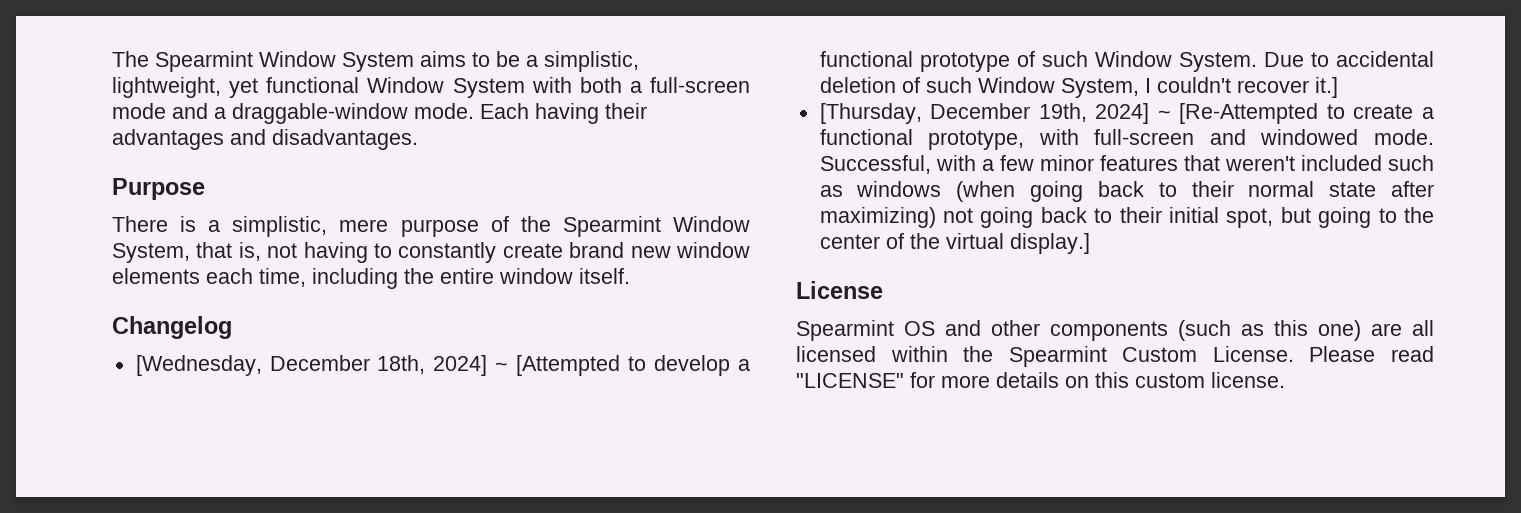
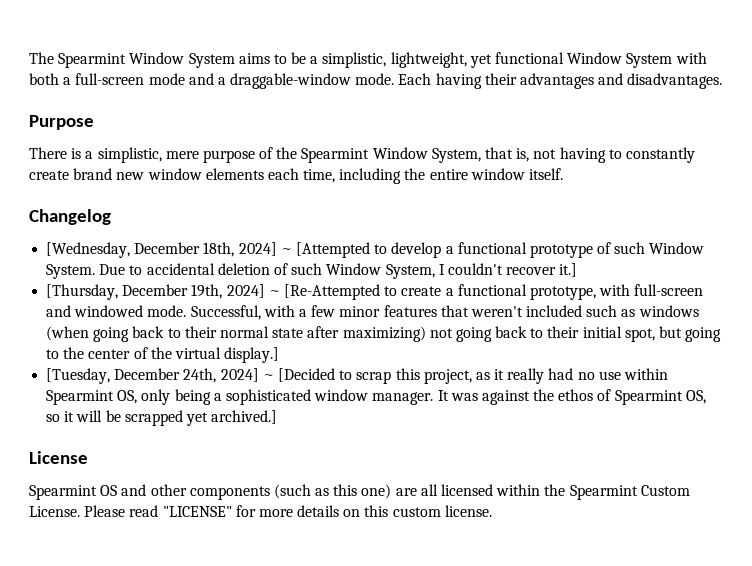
+ [Tuesday, December 24th, 2024] ~ [Decided to scrap this project, as it really had no use within Spearmint OS, only being a sophisticated window manager. It was against the ethos of Spearmint OS, so it will be scrapped yet archived.]

